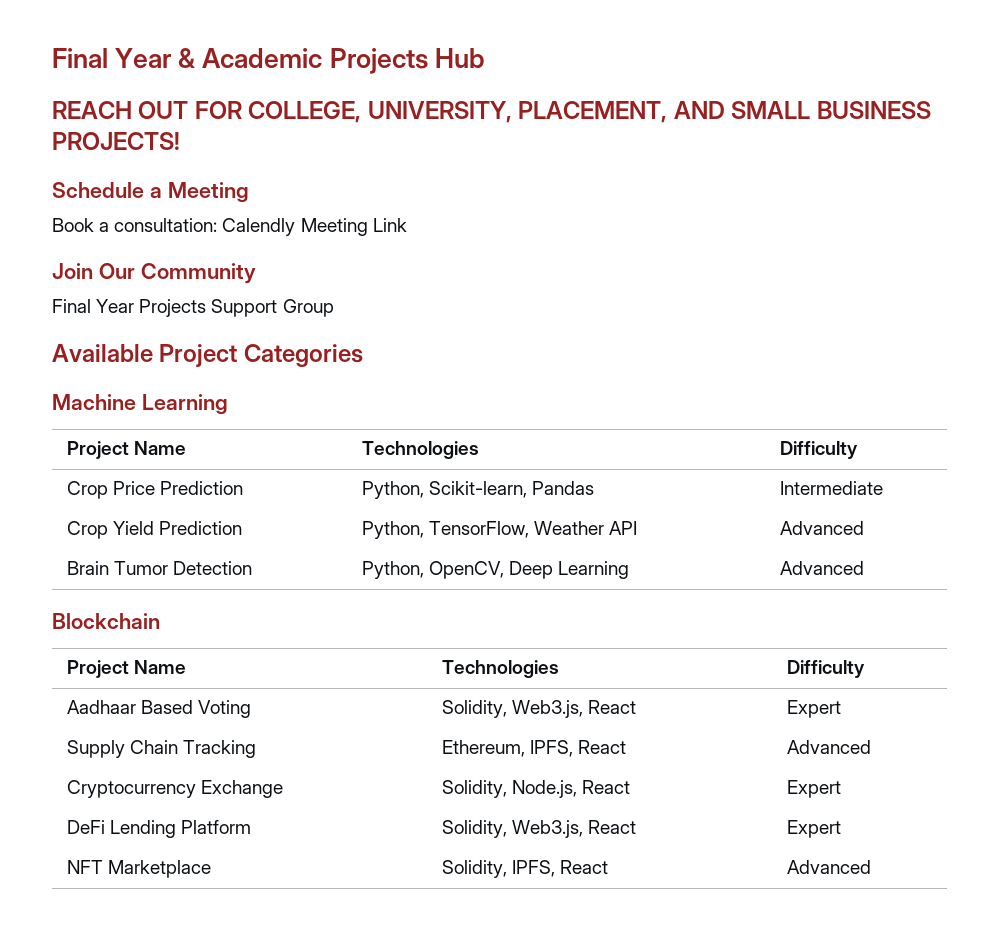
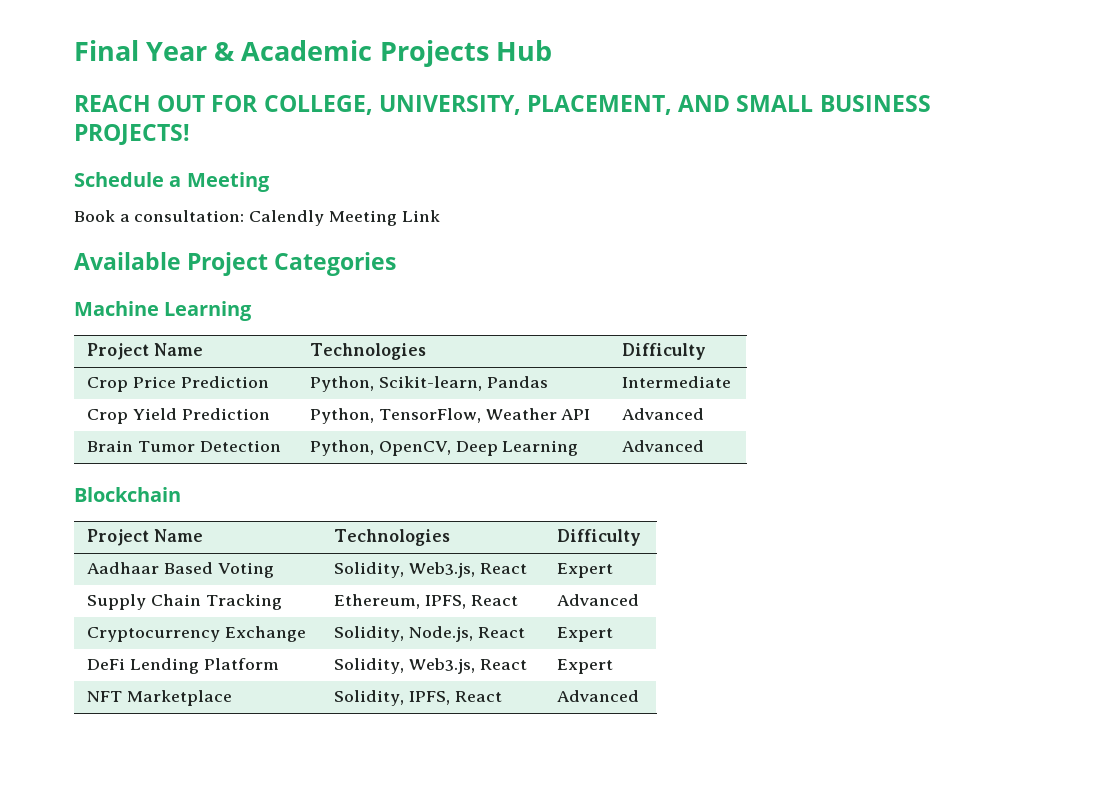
- Join Our Community
- Final Year Projects Support Group

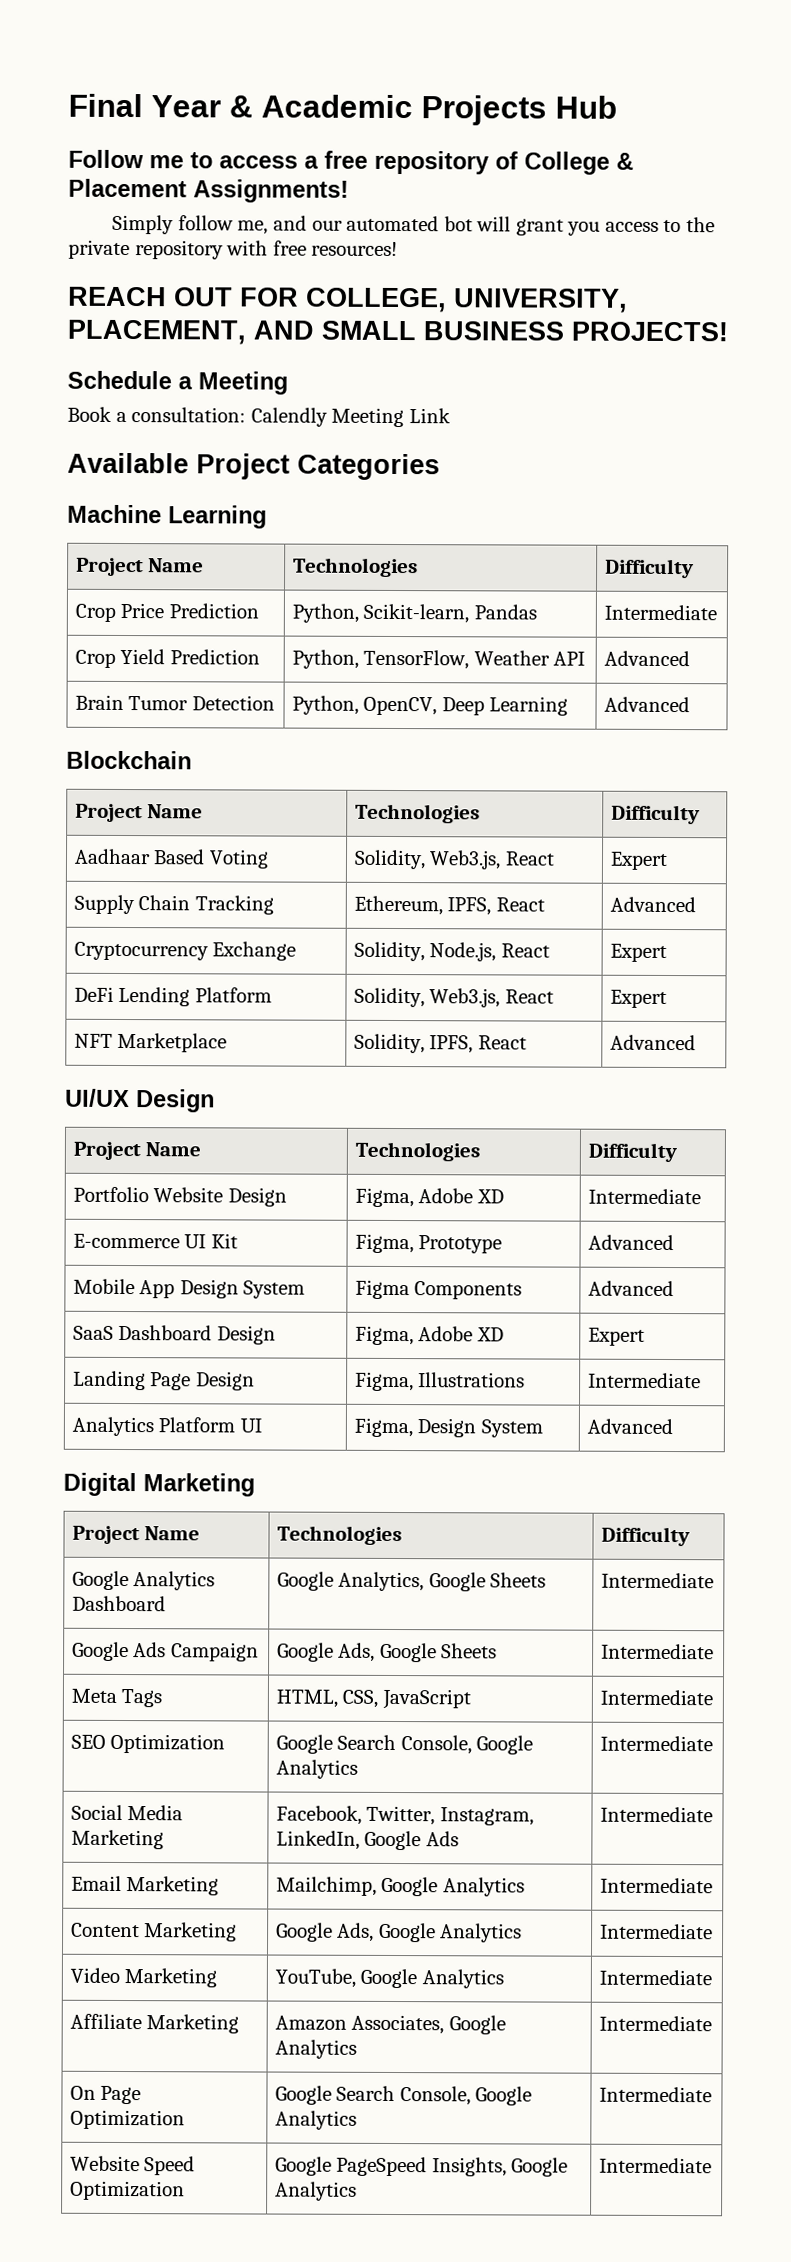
+ Follow me to access a free repository of College & Placement Assignments!
+ Simply follow me, and our automated bot will grant you access to the private repository with free resources!
+ UI/UX Design
+ Project Name | Technologies | Difficulty
+ Portfolio Website Design | Figma, Adobe XD | Intermediate
+ E-commerce UI Kit | Figma, Prototype | Advanced
+ Mobile App Design System | Figma Components | Advanced
+ SaaS Dashboard Design | Figma, Adobe XD | Expert
+ Landing Page Design | Figma, Illustrations | Intermediate
+ Analytics Platform UI | Figma, Design System | Advanced
+ Digital Marketing
+ Project Name | Technologies | Difficulty
+ Google Analytics Dashboard | Google Analytics, Google Sheets | Intermediate
+ Google Ads Campaign | Google Ads, Google Sheets | Intermediate
+ Meta Tags | HTML, CSS, JavaScript | Intermediate
+ SEO Optimization | Google Search Console, Google Analytics | Intermediate
+ Social Media Marketing | Facebook, Twitter, Instagram, LinkedIn, Google Ads | Intermediate
+ Email Marketing | Mailchimp, Google Analytics | Intermediate
+ Content Marketing | Google Ads, Google Analytics | Intermediate
+ Video Marketing | YouTube, Google Analytics | Intermediate
+ Affiliate Marketing | Amazon Associates, Google Analytics | Intermediate
+ On Page Optimization | Google Search Console, Google Analytics | Intermediate
+ Website Speed Optimization | Google PageSpeed Insights, Google Analytics | Intermediate

